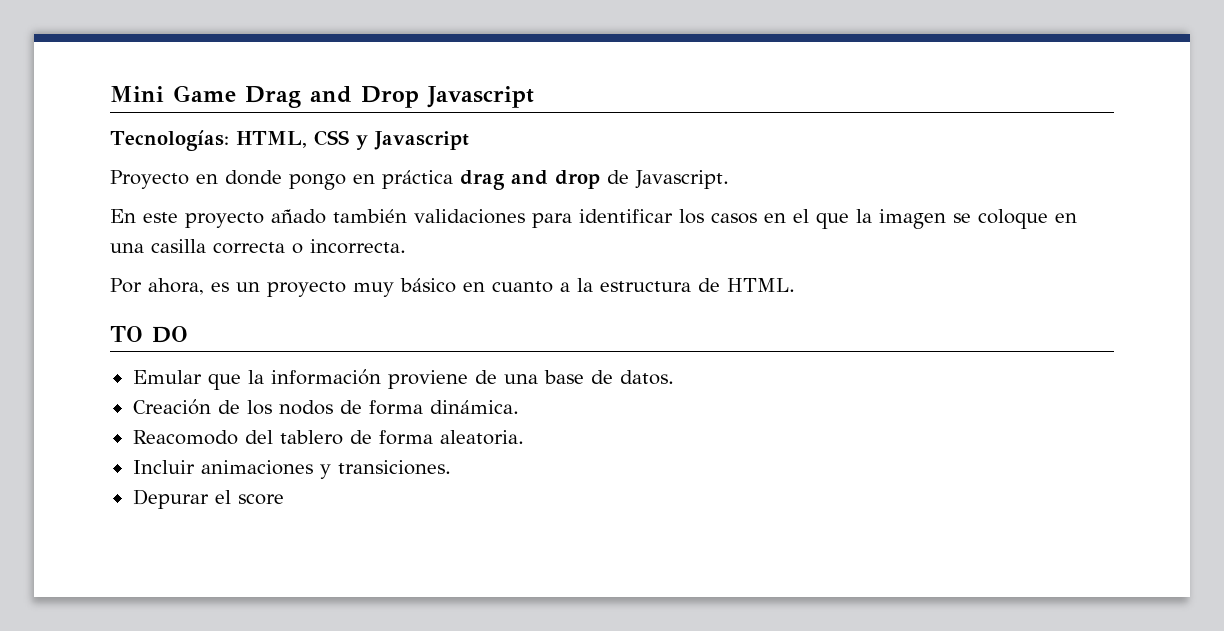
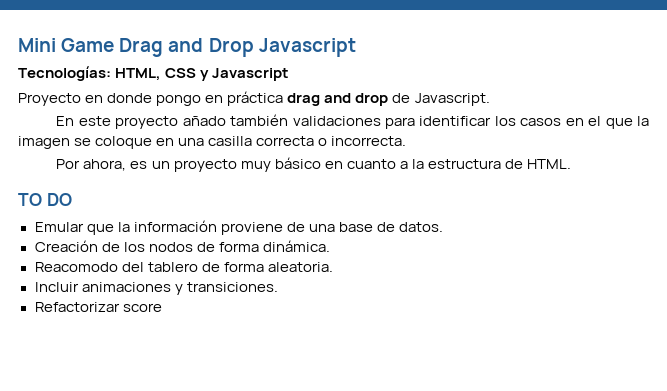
- Depurar el score
+ Refactorizar score

